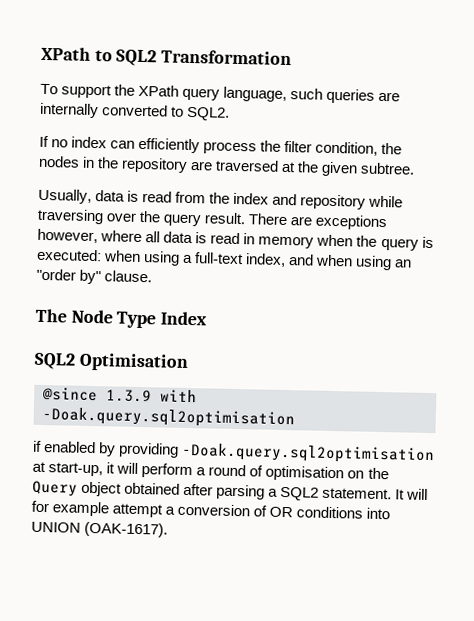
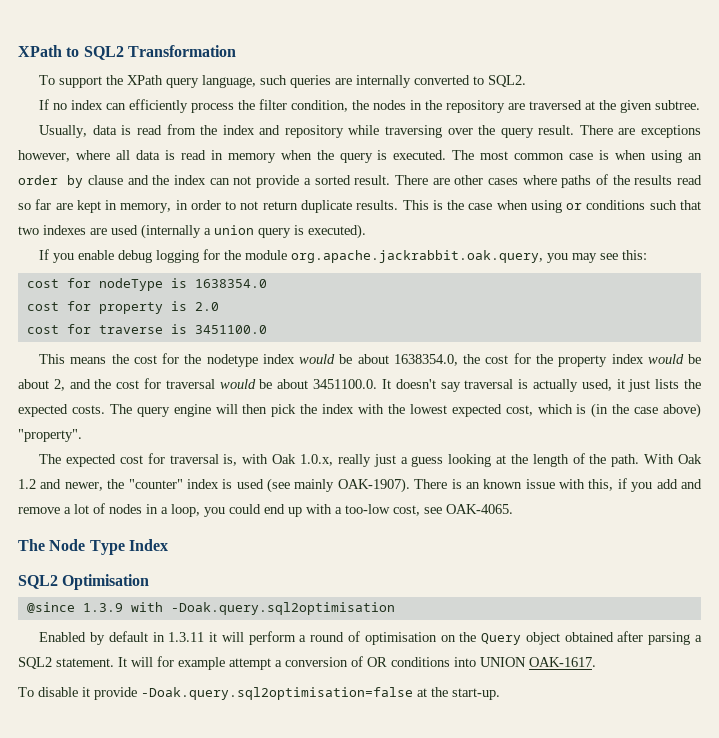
- There are exceptions however, where all data is read in memory when the query is executed: when using a full-text index, and when using an "order by" clause.
+ There are exceptions however, where all data is read in memory when the query is executed. The most common case is when using an order by clause and the index can not provide a sorted result. There are other cases where paths of the results read so far are kept in memory, in order to not return duplicate results. This is the case when using or conditions such that two indexes are used (internally a union query is executed).
+ If you enable debug logging for the module org.apache.jackrabbit.oak.query, you may see this:
+ cost for nodeType is 1638354.0
+ cost for property is 2.0
+ cost for traverse is 3451100.0
+ This means the cost for the nodetype index would be about 1638354.0, the cost for the property index would be about 2, and the cost for traversal would be about 3451100.0. It doesn't say traversal is actually used, it just lists the expected costs. The query engine will then pick the index with the lowest expected cost, which is (in the case above) "property".
+ The expected cost for traversal is, with Oak 1.0.x, really just a guess looking at the length of the path. With Oak 1.2 and newer, the "counter" index is used (see mainly OAK-1907). There is an known issue with this, if you add and remove a lot of nodes in a loop, you could end up with a too-low cost, see OAK-4065.
- if enabled by providing -Doak.query.sql2optimisation at start-up, it will perform a round of optimisation on the Query object obtained after parsing a SQL2 statement.
+ Enabled by default in 1.3.11 it will perform a round of optimisation on the Query object obtained after parsing a SQL2 statement.
- It will for example attempt a conversion of OR conditions into UNION (OAK-1617).
+ It will for example attempt a conversion of OR conditions into UNION OAK-1617.
+ To disable it provide -Doak.query.sql2optimisation=false at the start-up.

